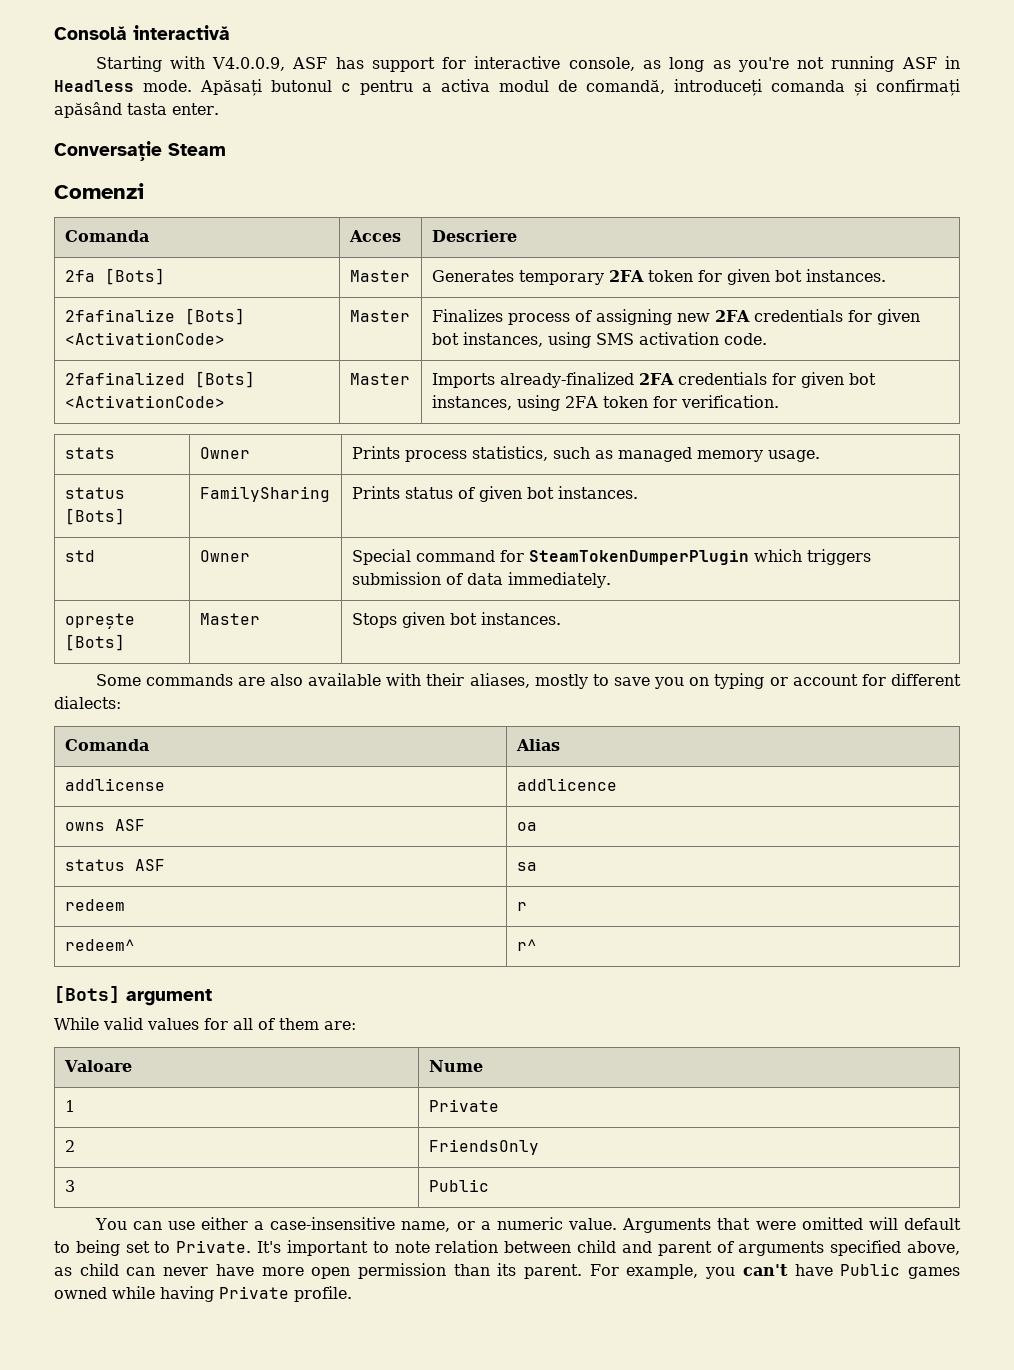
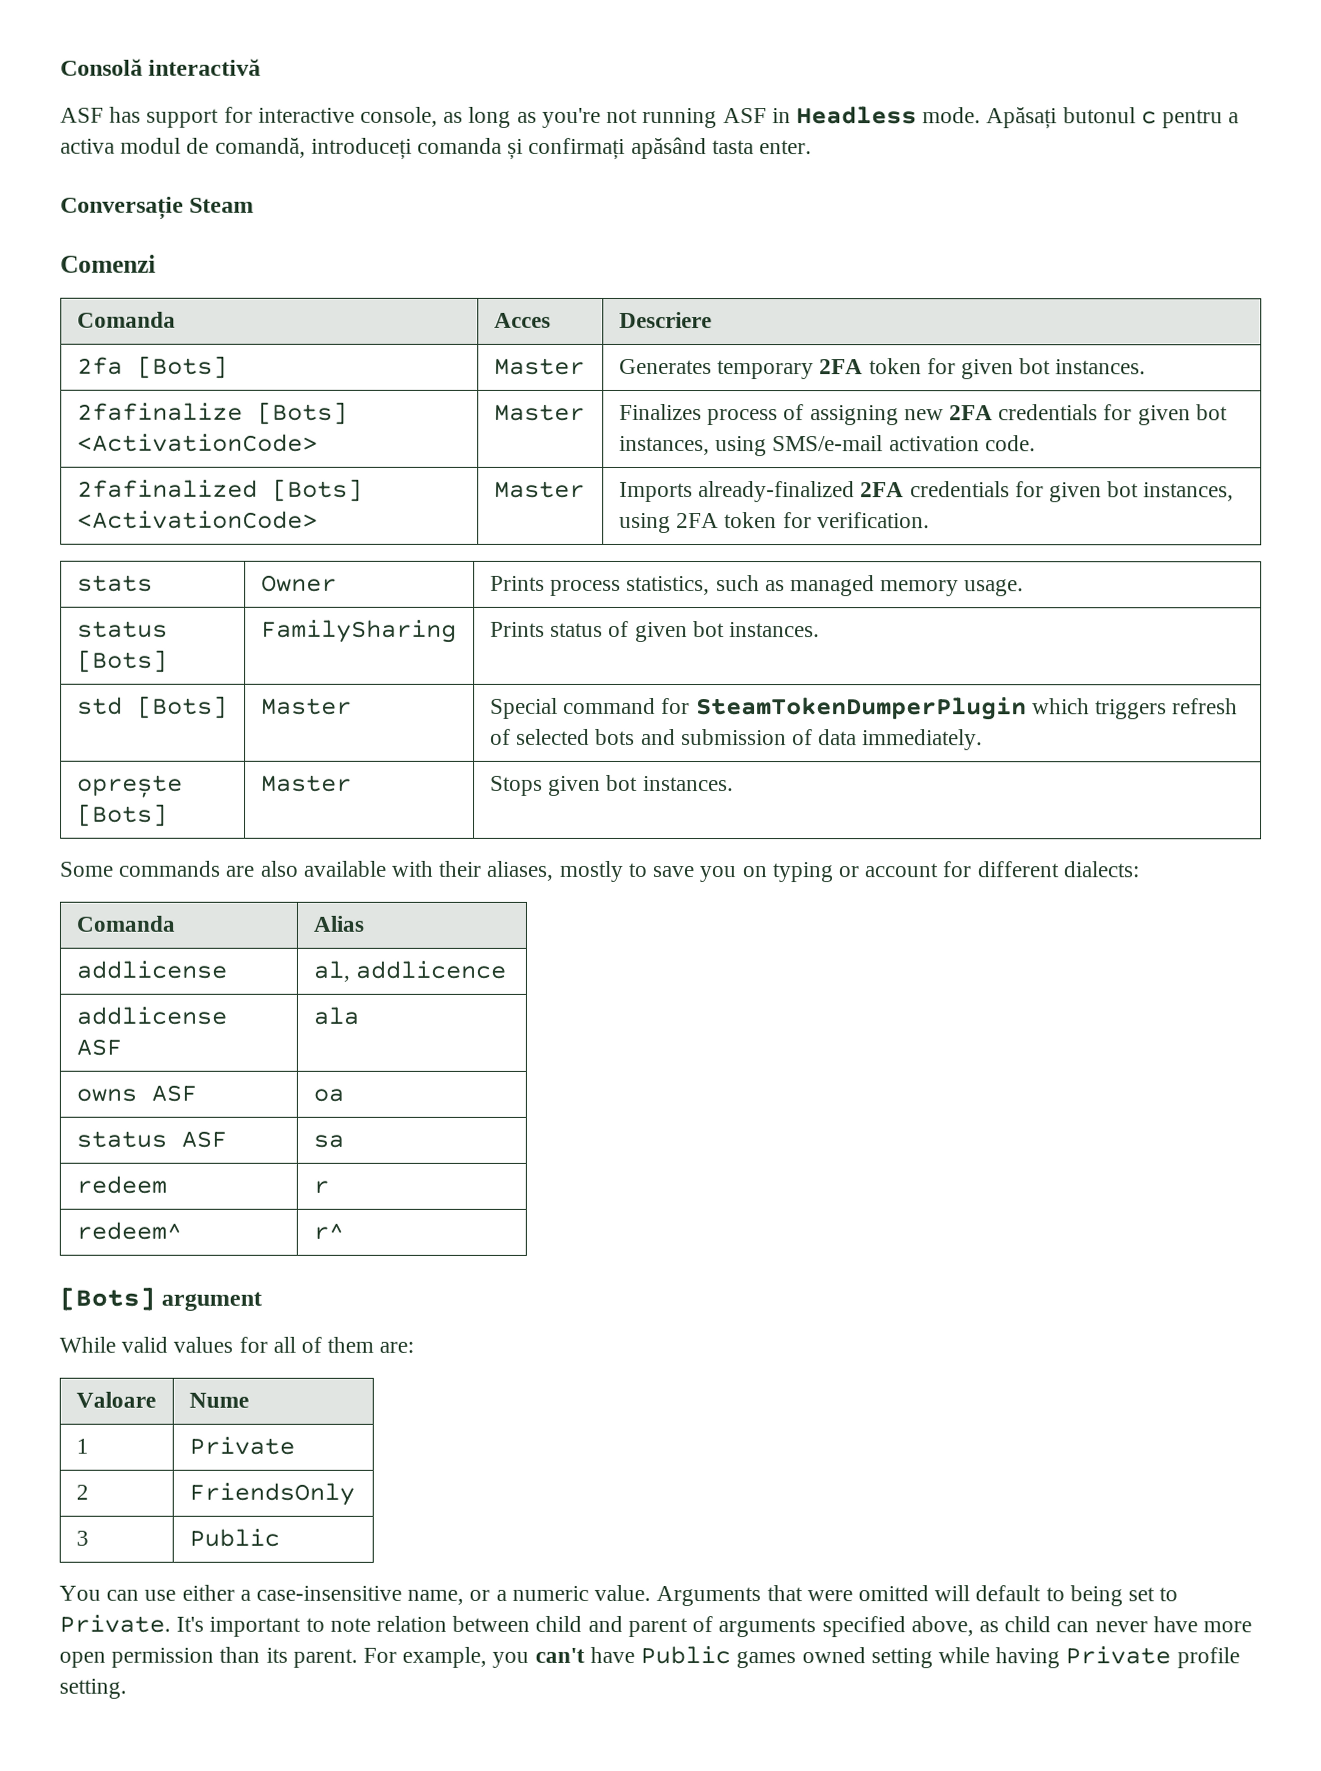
- Starting with V4.0.0.9, ASF has support for interactive console, as long as you're not running ASF in Headless mode.
+ ASF has support for interactive console, as long as you're not running ASF in Headless mode.
- 2fafinalize [Bots] <ActivationCode> | Master | Finalizes process of assigning new 2FA credentials for given bot instances, using SMS activation code.
+ 2fafinalize [Bots] <ActivationCode> | Master | Finalizes process of assigning new 2FA credentials for given bot instances, using SMS/e-mail activation code.
- std | Owner | Special command for SteamTokenDumperPlugin which triggers submission of data immediately.
+ std [Bots] | Master | Special command for SteamTokenDumperPlugin which triggers refresh of selected bots and submission of data immediately.
- addlicense | addlicence
+ addlicense | al, addlicence
+ addlicense ASF | ala
- For example, you can't have Public games owned while having Private profile.
+ For example, you can't have Public games owned setting while having Private profile setting.

